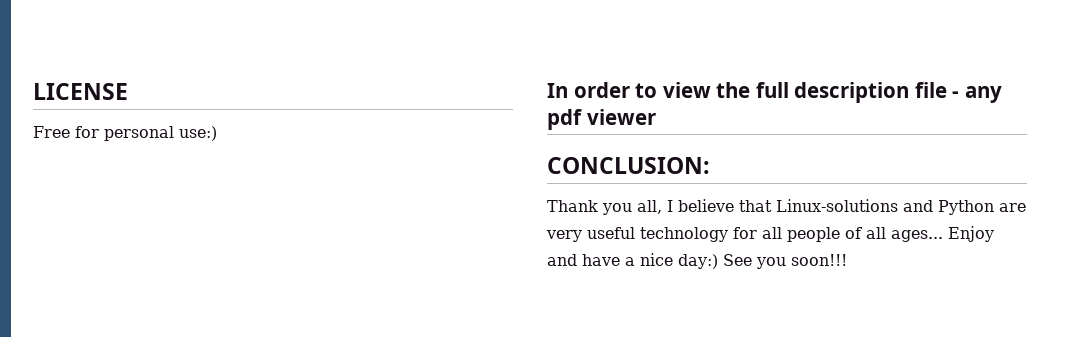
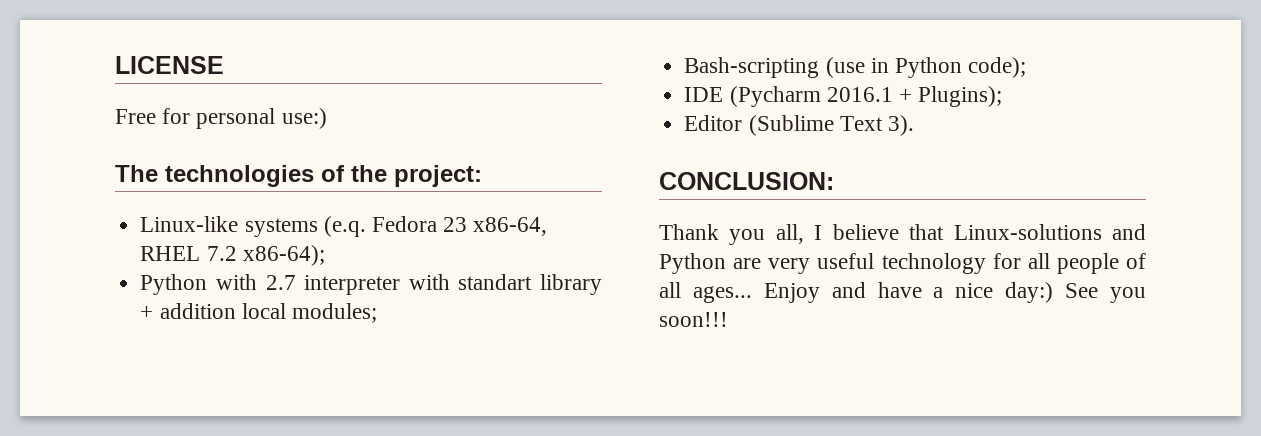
- In order to view the full description file - any pdf viewer
+ The technologies of the project:
+ Linux-like systems (e.q. Fedora 23 x86-64, RHEL 7.2 x86-64);
+ Python with 2.7 interpreter with standart library + addition local modules;
+ Bash-scripting (use in Python code);
+ IDE (Pycharm 2016.1 + Plugins);
+ Editor (Sublime Text 3).

